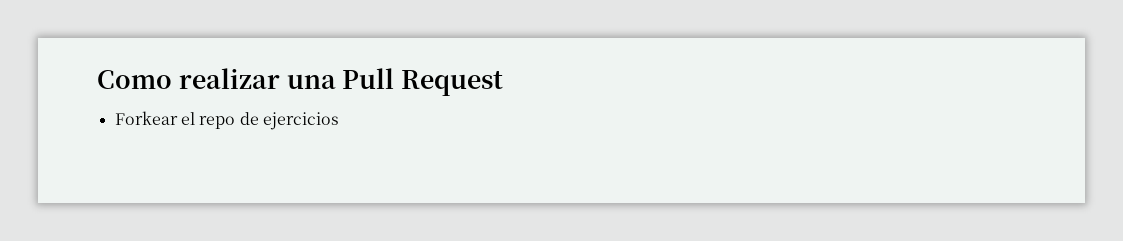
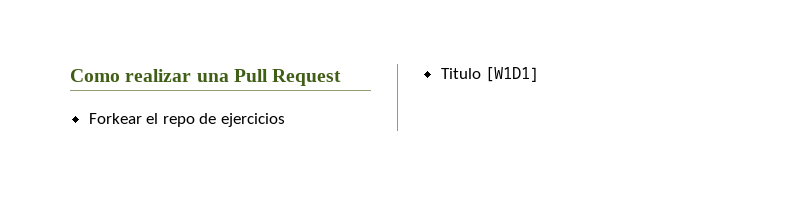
+ Titulo [W1D1]

